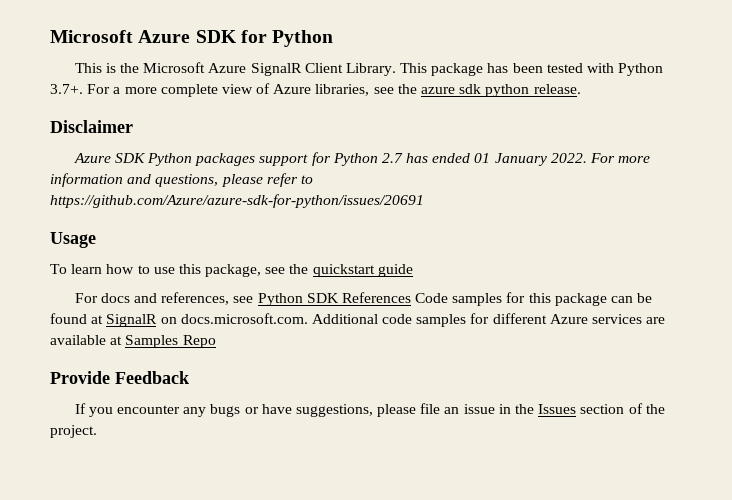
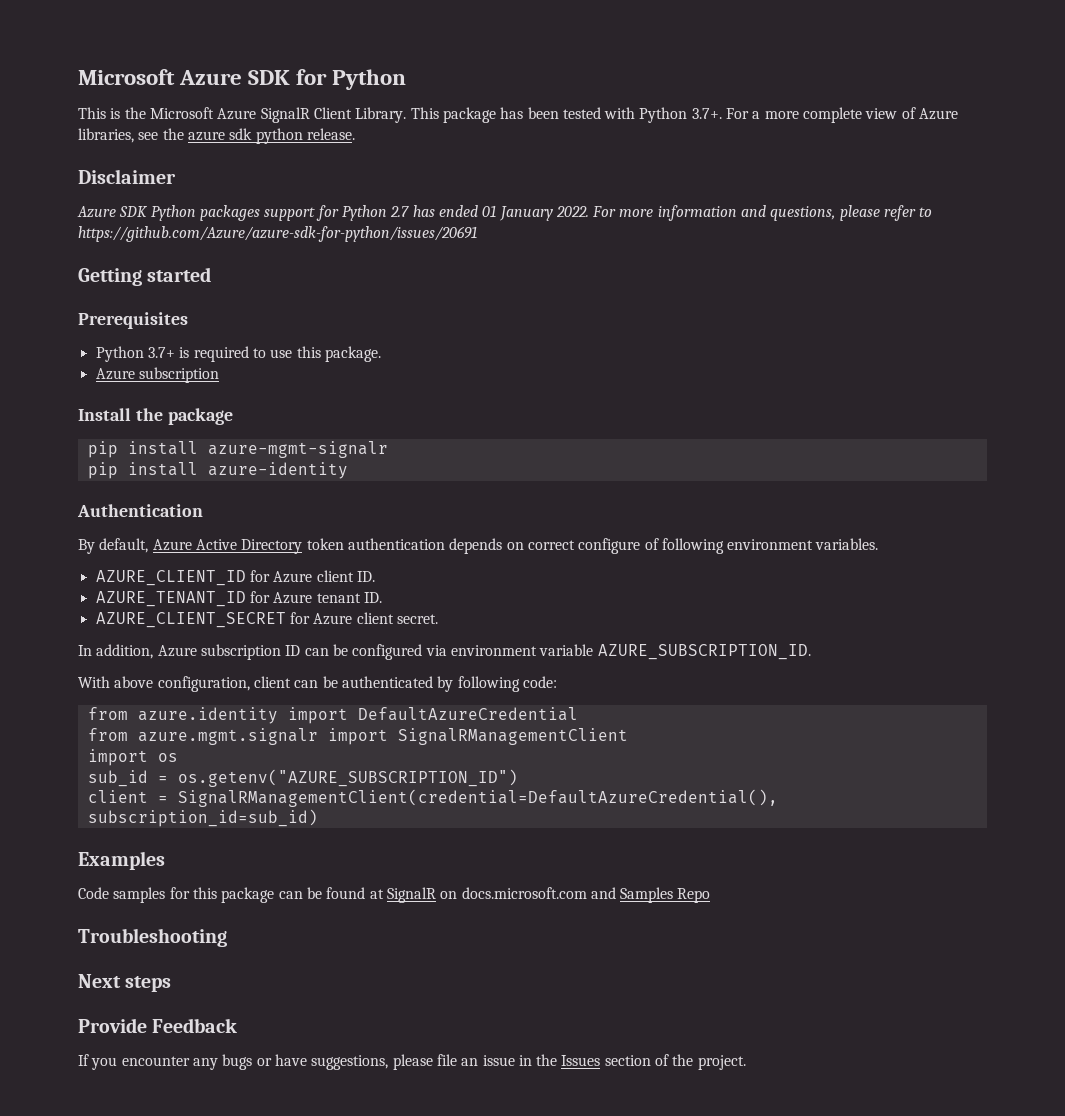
- Usage
- To learn how to use this package, see the quickstart guide
- For docs and references, see Python SDK References Code samples for this package can be found at SignalR on docs.microsoft.com. Additional code samples for different Azure services are available at Samples Repo
+ Getting started
+ Prerequisites
+ Python 3.7+ is required to use this package.
+ Azure subscription
+ Install the package
+ pip install azure-mgmt-signalr
+ pip install azure-identity
+ Authentication
+ By default, Azure Active Directory token authentication depends on correct configure of following environment variables.
+ AZURE_CLIENT_ID for Azure client ID.
+ AZURE_TENANT_ID for Azure tenant ID.
+ AZURE_CLIENT_SECRET for Azure client secret.
+ In addition, Azure subscription ID can be configured via environment variable AZURE_SUBSCRIPTION_ID.
+ With above configuration, client can be authenticated by following code:
+ from azure.identity import DefaultAzureCredential
+ from azure.mgmt.signalr import SignalRManagementClient
+ import os
+ sub_id = os.getenv("AZURE_SUBSCRIPTION_ID")
+ client = SignalRManagementClient(credential=DefaultAzureCredential(), subscription_id=sub_id)
+ Examples
+ Code samples for this package can be found at SignalR on docs.microsoft.com and Samples Repo
+ Troubleshooting
+ Next steps

